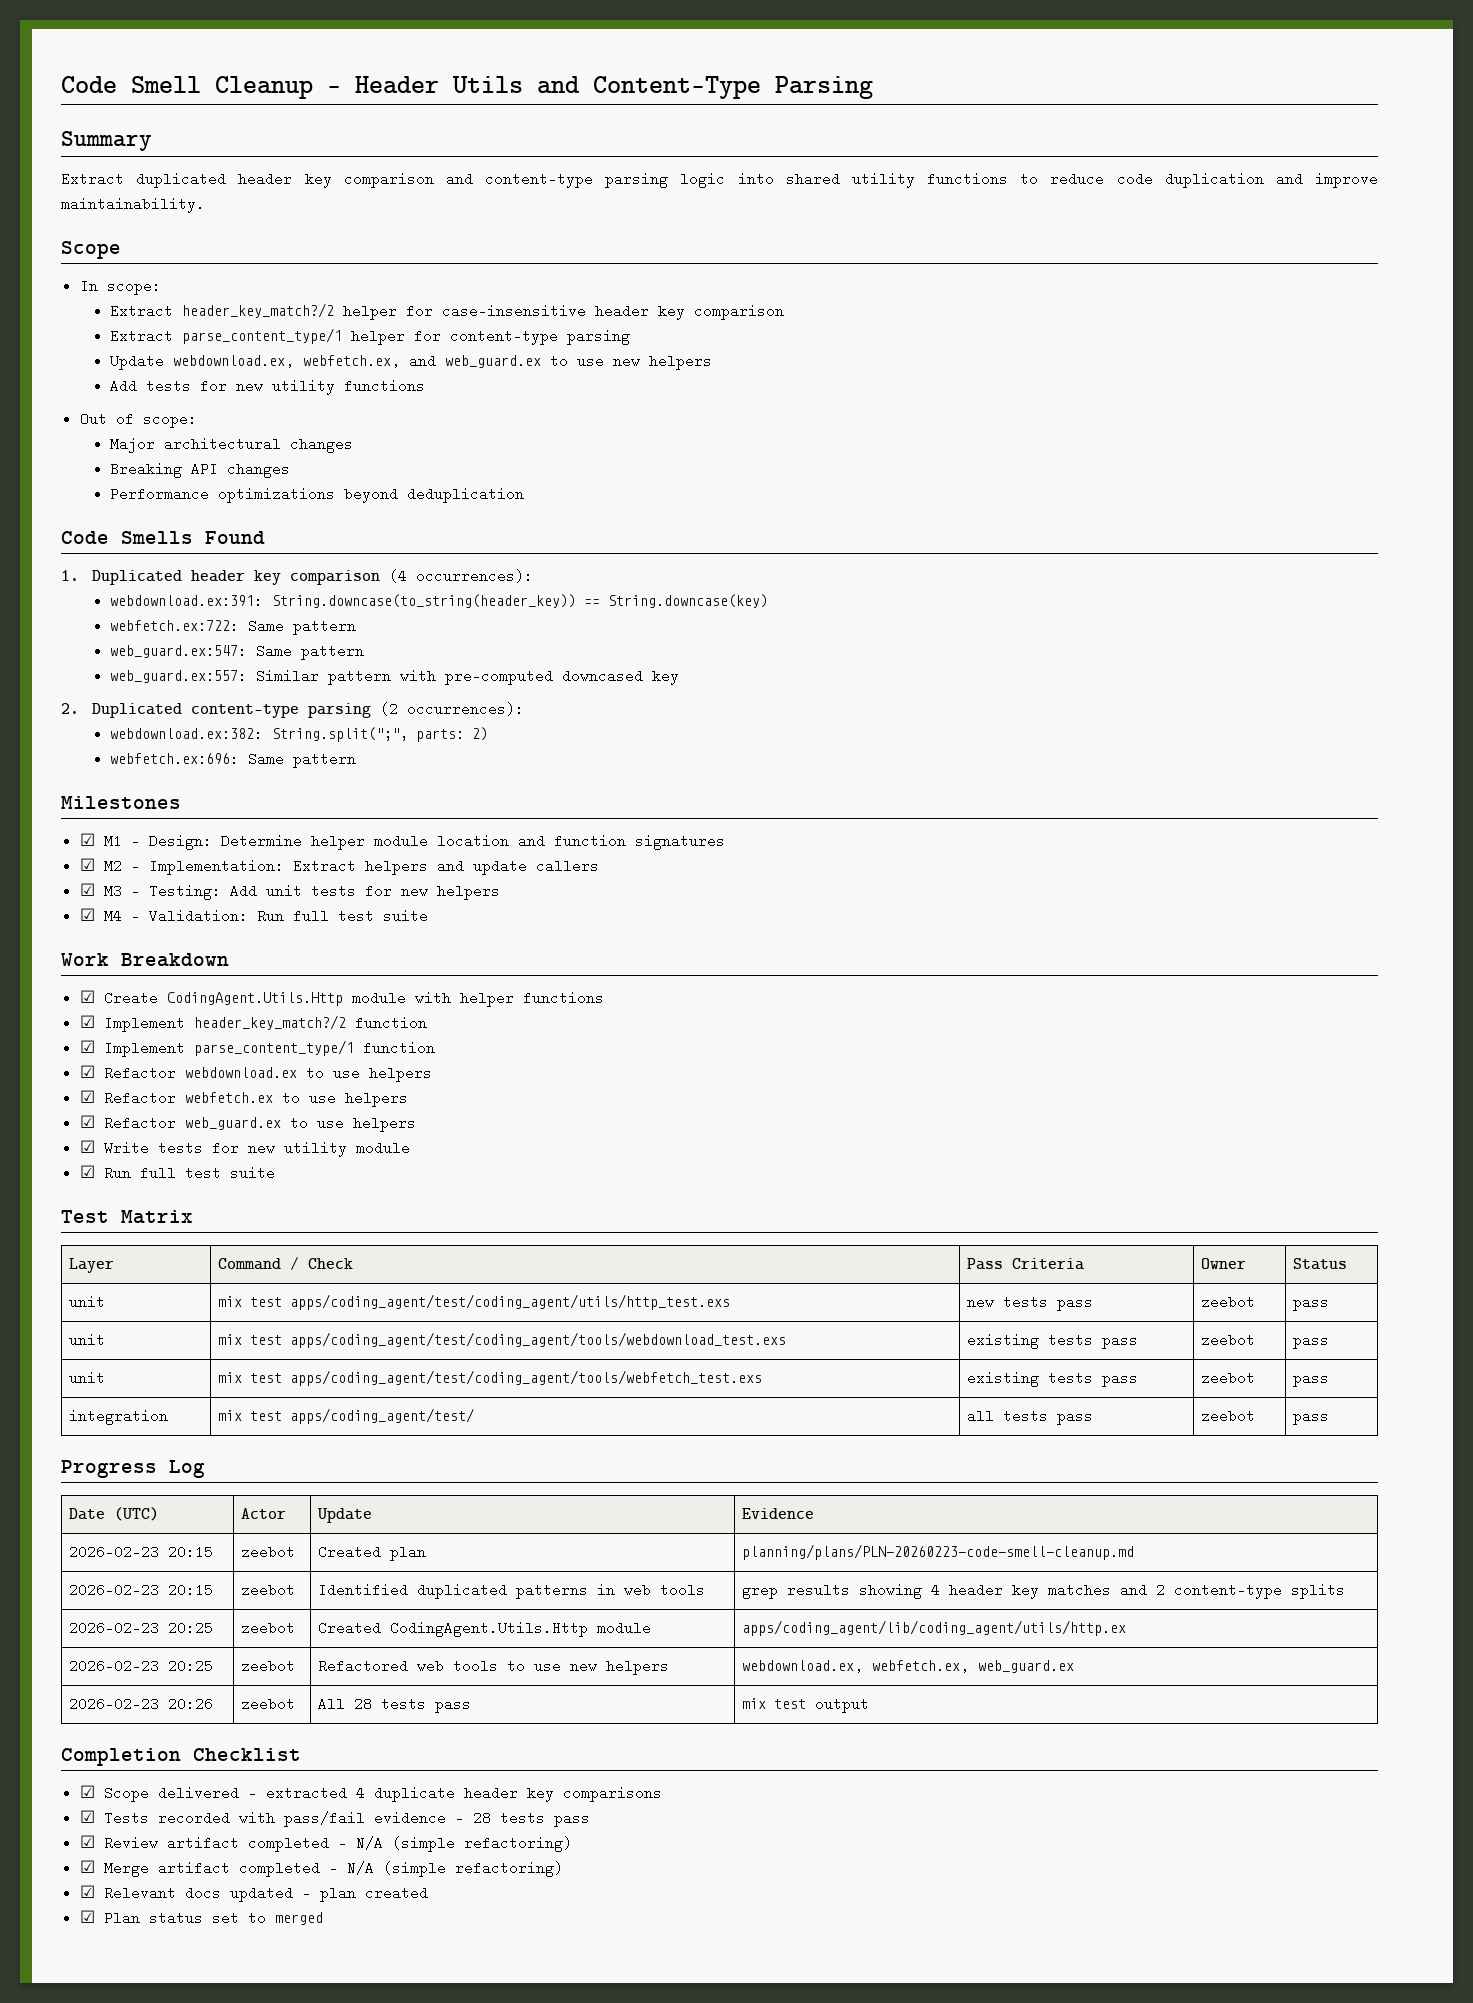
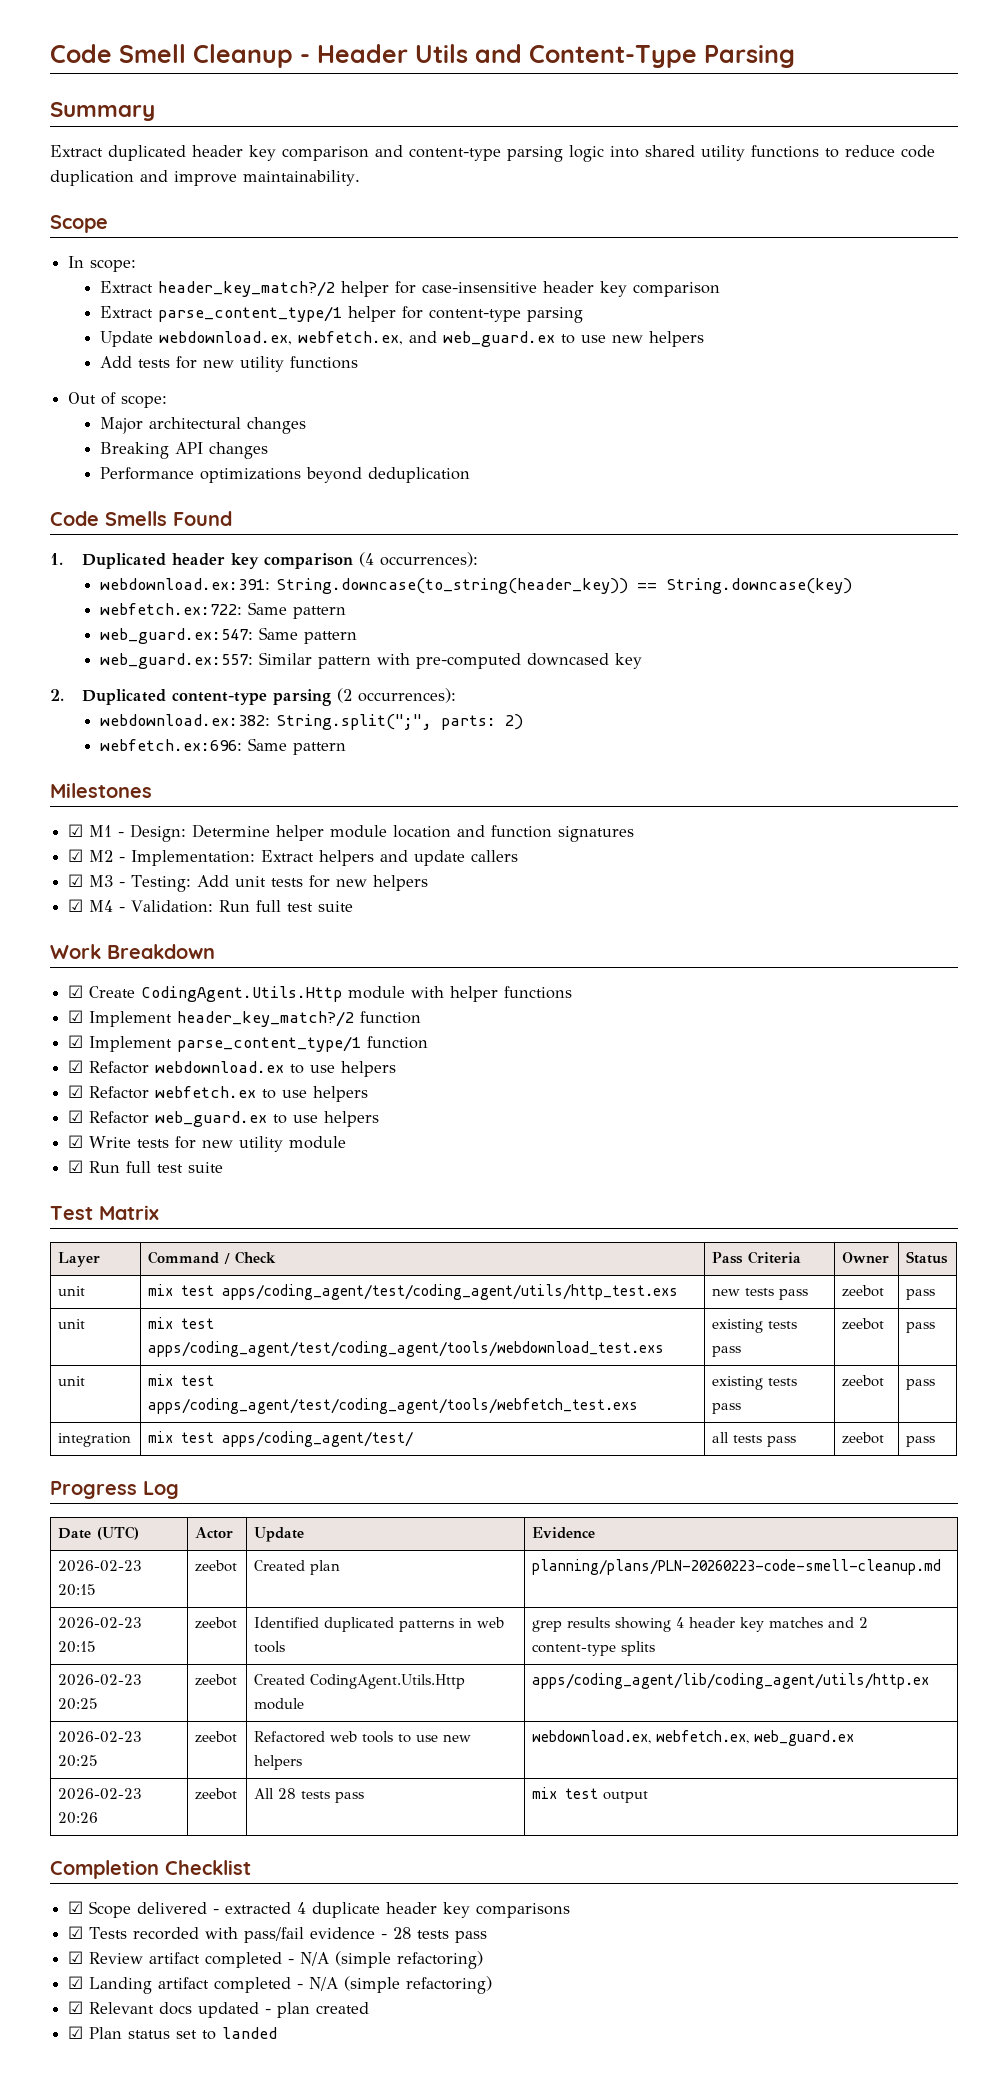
- ☑ Merge artifact completed - N/A (simple refactoring)
+ ☑ Landing artifact completed - N/A (simple refactoring)
- ☑ Plan status set to merged
+ ☑ Plan status set to landed

